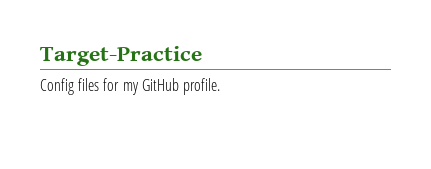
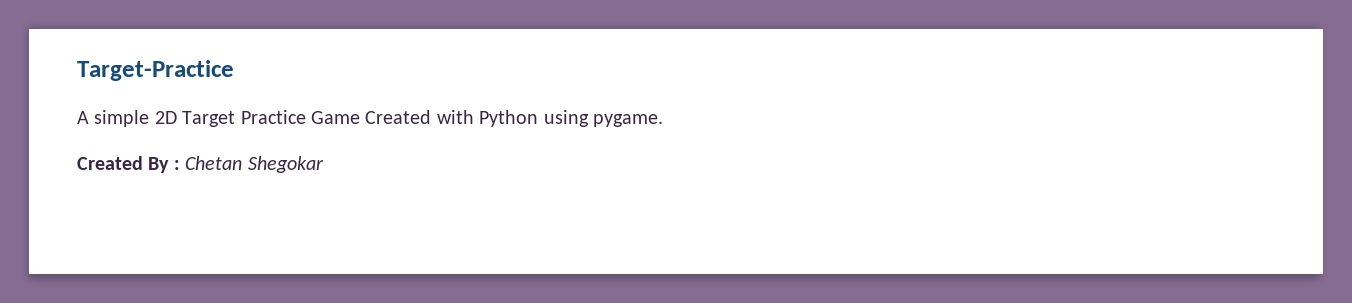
- Config files for my GitHub profile.
+ A simple 2D Target Practice Game Created with Python using pygame.
+ Created By : Chetan Shegokar

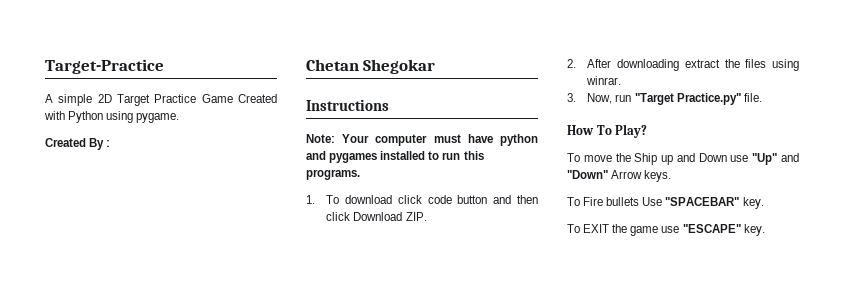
- Created By : Chetan Shegokar
+ Created By :
+ Chetan Shegokar
+ Instructions
+ Note: Your computer must have python and pygames installed to run this programs.
+ 1. To download click code button and then click Download ZIP.
+ 2. After downloading extract the files using winrar.
+ 3. Now, run "Target Practice.py" file.
+ How To Play?
+ To move the Ship up and Down use "Up" and "Down" Arrow keys.
+ To Fire bullets Use "SPACEBAR" key.
+ To EXIT the game use "ESCAPE" key.

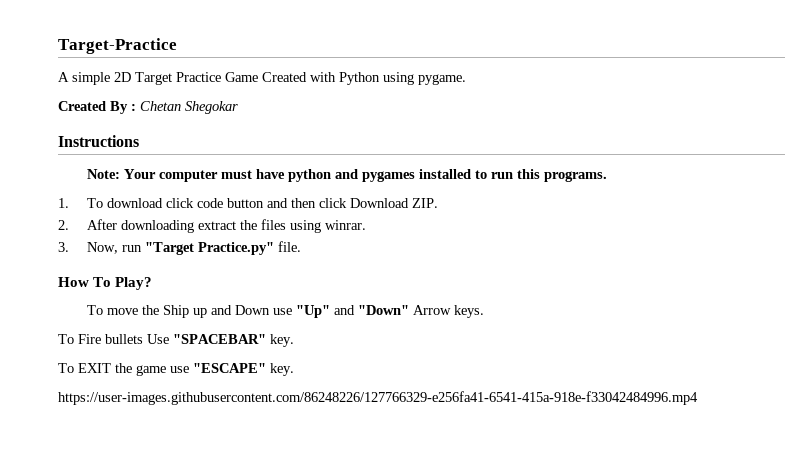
- Created By :
- Chetan Shegokar
+ Created By : Chetan Shegokar
+ https://user-images.githubusercontent.com/86248226/127766329-e256fa41-6541-415a-918e-f33042484996.mp4

